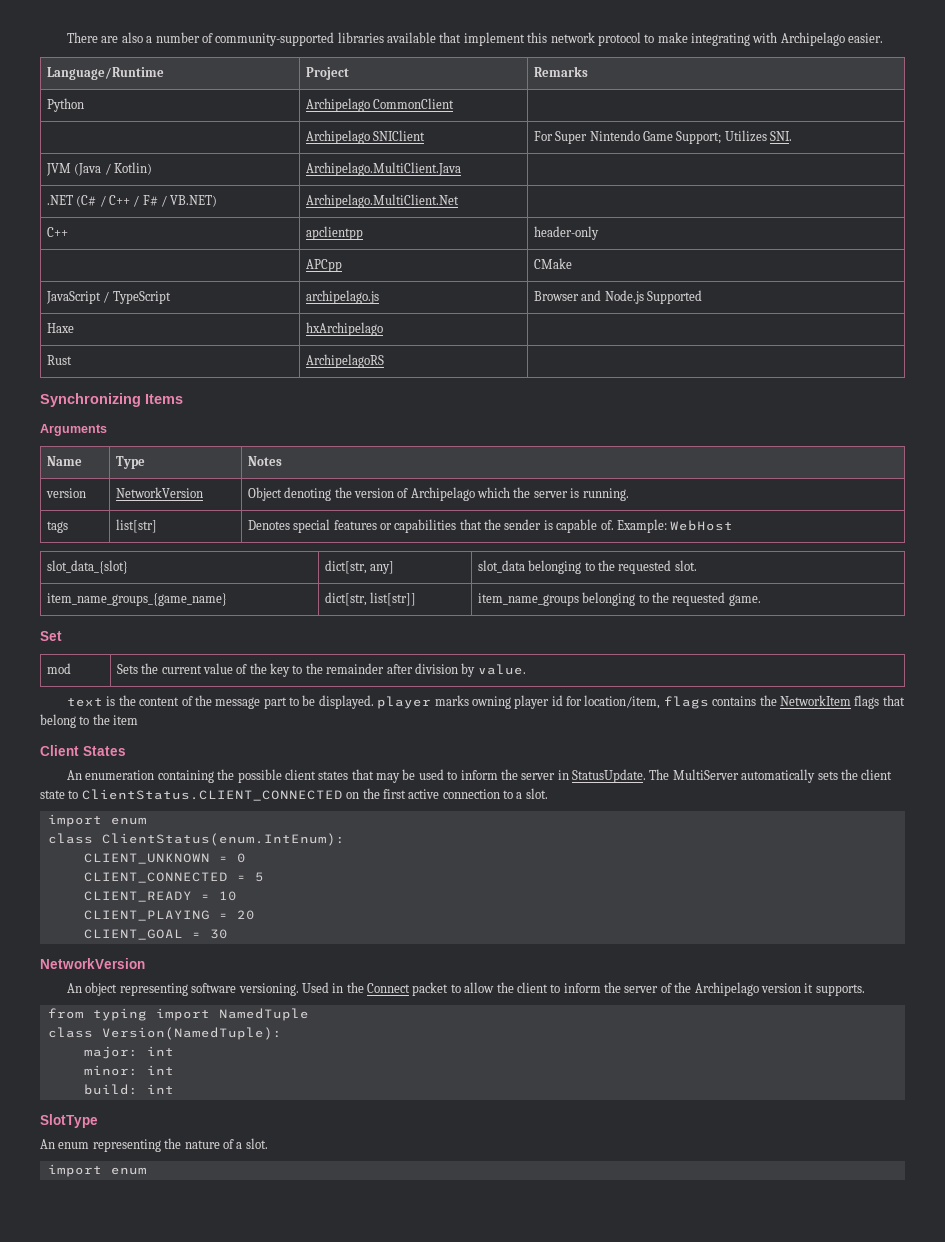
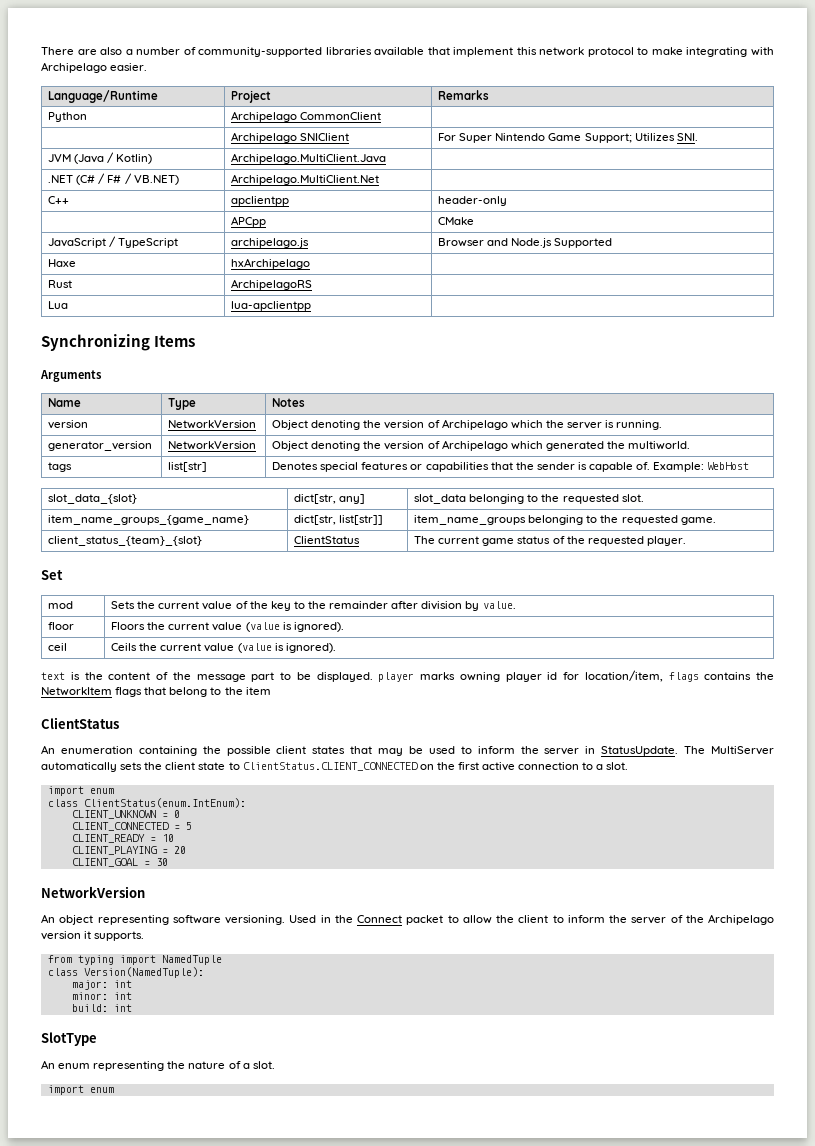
- .NET (C# / C++ / F# / VB.NET) | Archipelago.MultiClient.Net |
+ .NET (C# / F# / VB.NET) | Archipelago.MultiClient.Net |
+ Lua | lua-apclientpp |
+ generator_version | NetworkVersion | Object denoting the version of Archipelago which generated the multiworld.
+ client_status_{team}_{slot} | ClientStatus | The current game status of the requested player.
+ floor | Floors the current value (value is ignored).
+ ceil | Ceils the current value (value is ignored).
  text is the content of the message part to be displayed. player marks owning player id for location/item, flags contains the NetworkItem flags that belong to the item
- Client States
+ ClientStatus

